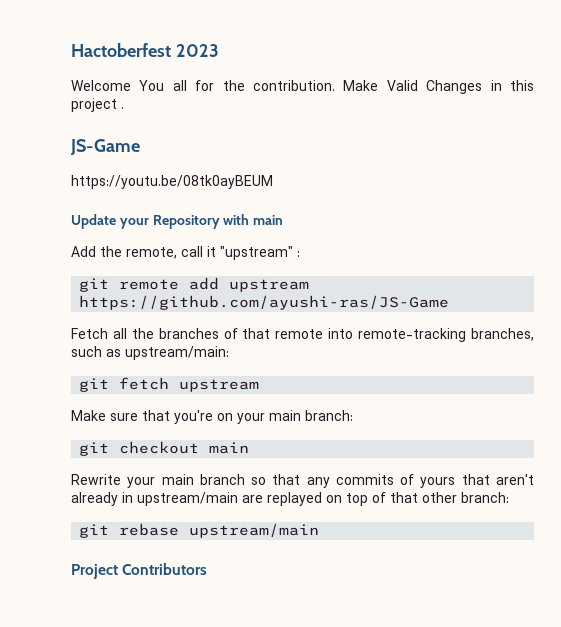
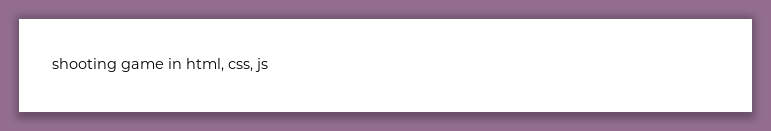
- Hactoberfest 2023
- Welcome You all for the contribution. Make Valid Changes in this project .
- JS-Game
- https://youtu.be/08tk0ayBEUM
- Update your Repository with main
- Add the remote, call it "upstream" :
- git remote add upstream https://github.com/ayushi-ras/JS-Game
- Fetch all the branches of that remote into remote-tracking branches, such as upstream/main:
- git fetch upstream
- Make sure that you're on your main branch:
- git checkout main
- Rewrite your main branch so that any commits of yours that aren't already in upstream/main are replayed on top of that other branch:
- git rebase upstream/main
- Project Contributors
+ shooting game in html, css, js

